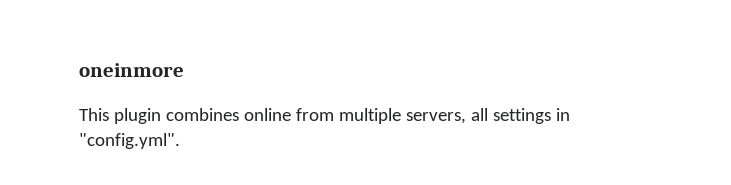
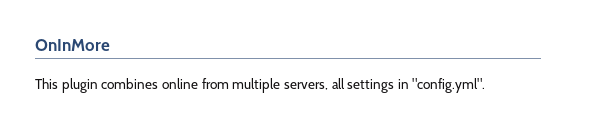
- oneinmore
+ OnInMore

